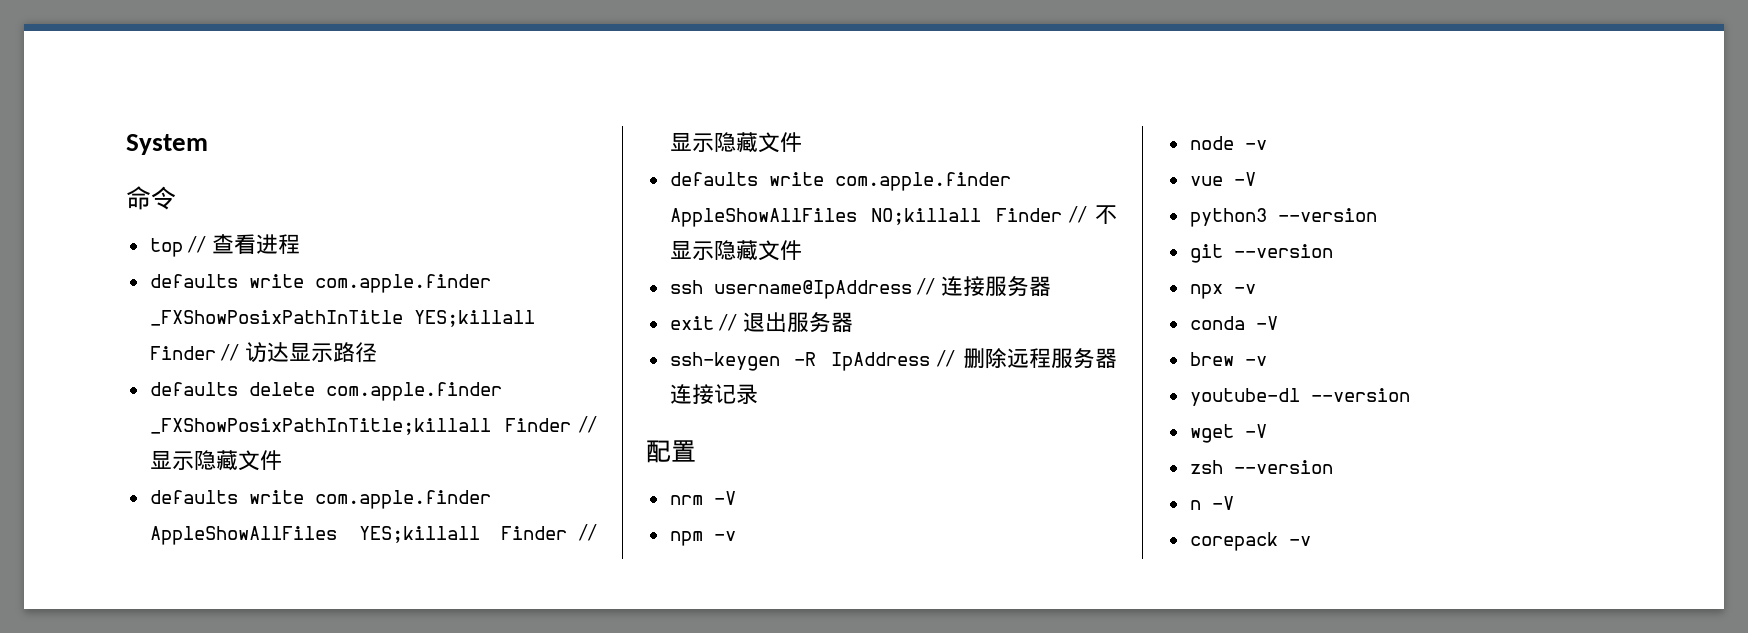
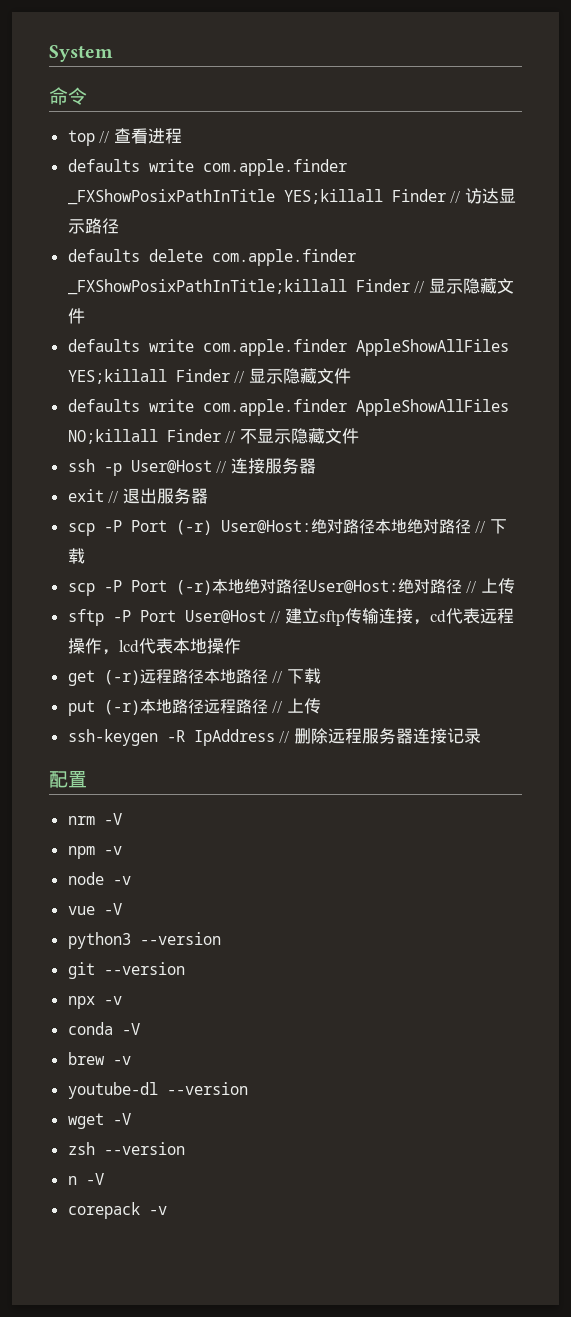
- ssh username@IpAddress // 连接服务器
+ ssh -p User@Host // 连接服务器
+ scp -P Port (-r) User@Host:绝对路径本地绝对路径 // 下载
+ scp -P Port (-r)本地绝对路径User@Host:绝对路径 // 上传
+ sftp -P Port User@Host // 建立sftp传输连接，cd代表远程操作，lcd代表本地操作
+ get (-r)远程路径本地路径 // 下载
+ put (-r)本地路径远程路径 // 上传

